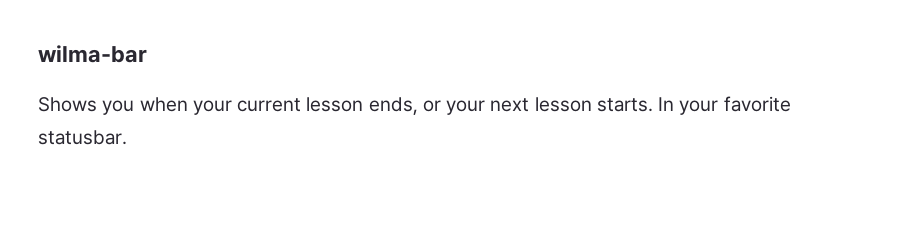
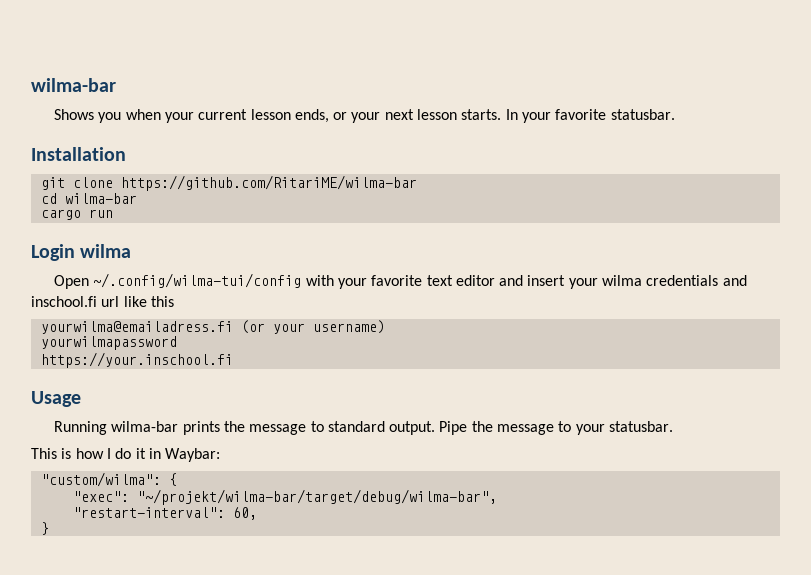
+ Installation
+ git clone https://github.com/RitariME/wilma-bar
+ cd wilma-bar
+ cargo run
+ Login wilma
+ Open ~/.config/wilma-tui/config with your favorite text editor and insert your wilma credentials and inschool.fi url like this
+ yourwilma@emailadress.fi (or your username)
+ yourwilmapassword
+ https://your.inschool.fi
+ Usage
+ Running wilma-bar prints the message to standard output. Pipe the message to your statusbar.
+ This is how I do it in Waybar:
+ "custom/wilma": {
+ "exec": "~/projekt/wilma-bar/target/debug/wilma-bar",
+ "restart-interval": 60,
+ }

